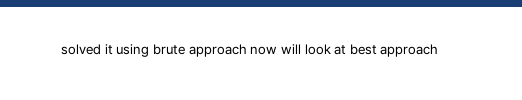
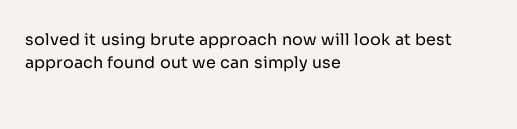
- solved it using brute approach now will look at best approach
+ solved it using brute approach now will look at best approach found out we can simply use

